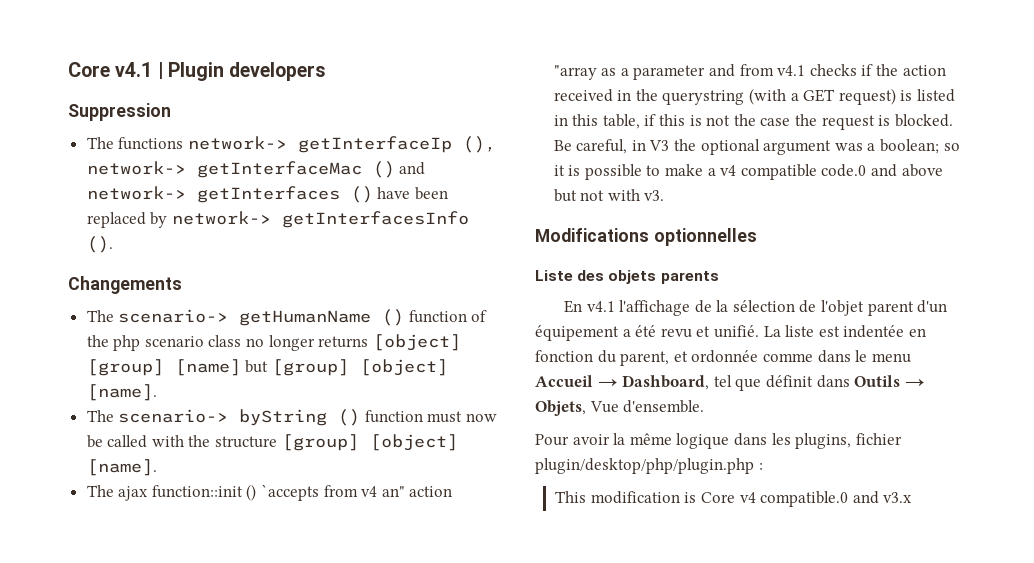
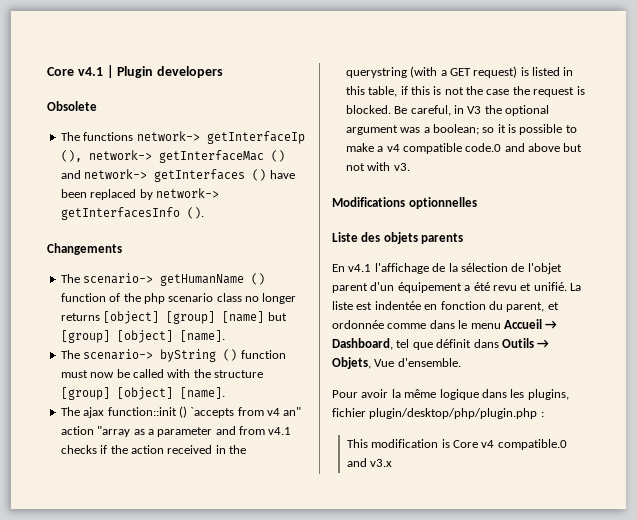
- Suppression
+ Obsolete

